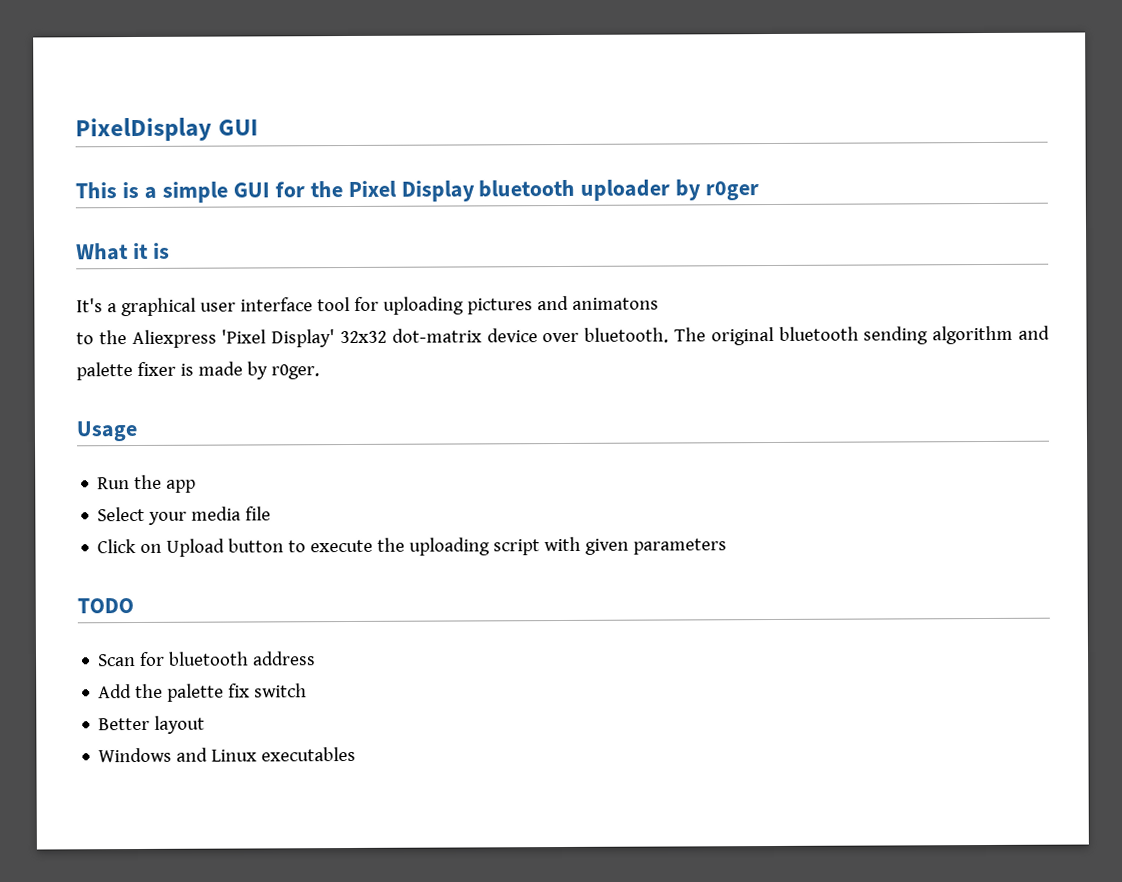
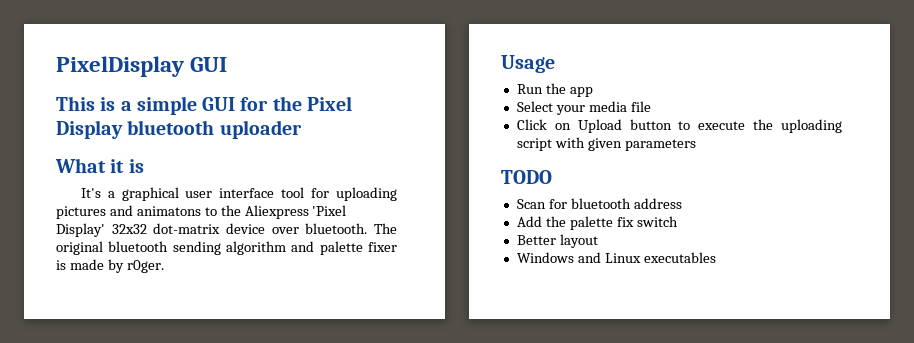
- This is a simple GUI for the Pixel Display bluetooth uploader by r0ger
+ This is a simple GUI for the Pixel Display bluetooth uploader
- It's a graphical user interface tool for uploading pictures and animatons
- to the Aliexpress 'Pixel Display' 32x32 dot-matrix device over bluetooth.
+ It's a graphical user interface tool for uploading pictures and animatons to the Aliexpress 'Pixel Display' 32x32 dot-matrix device over bluetooth.

